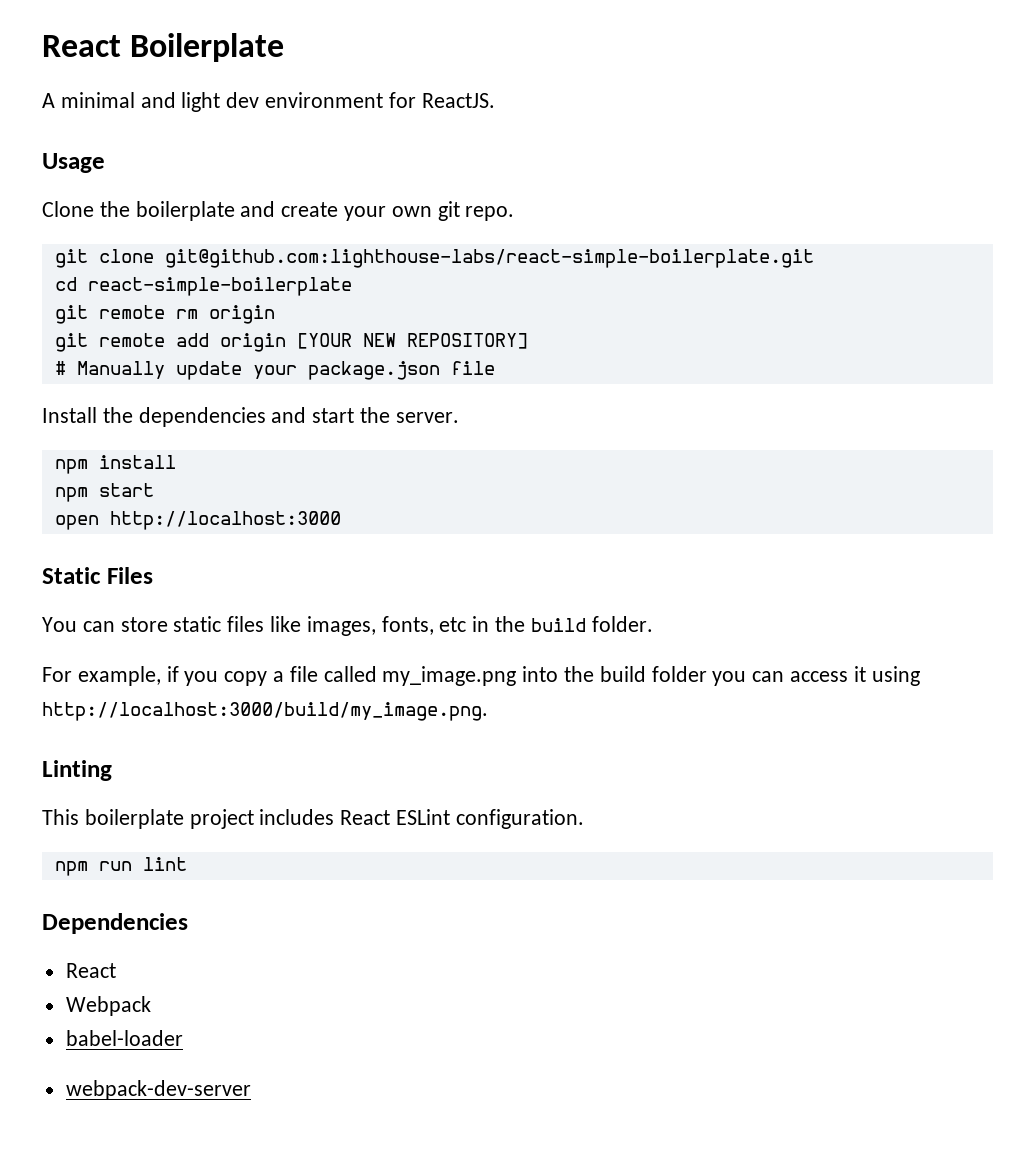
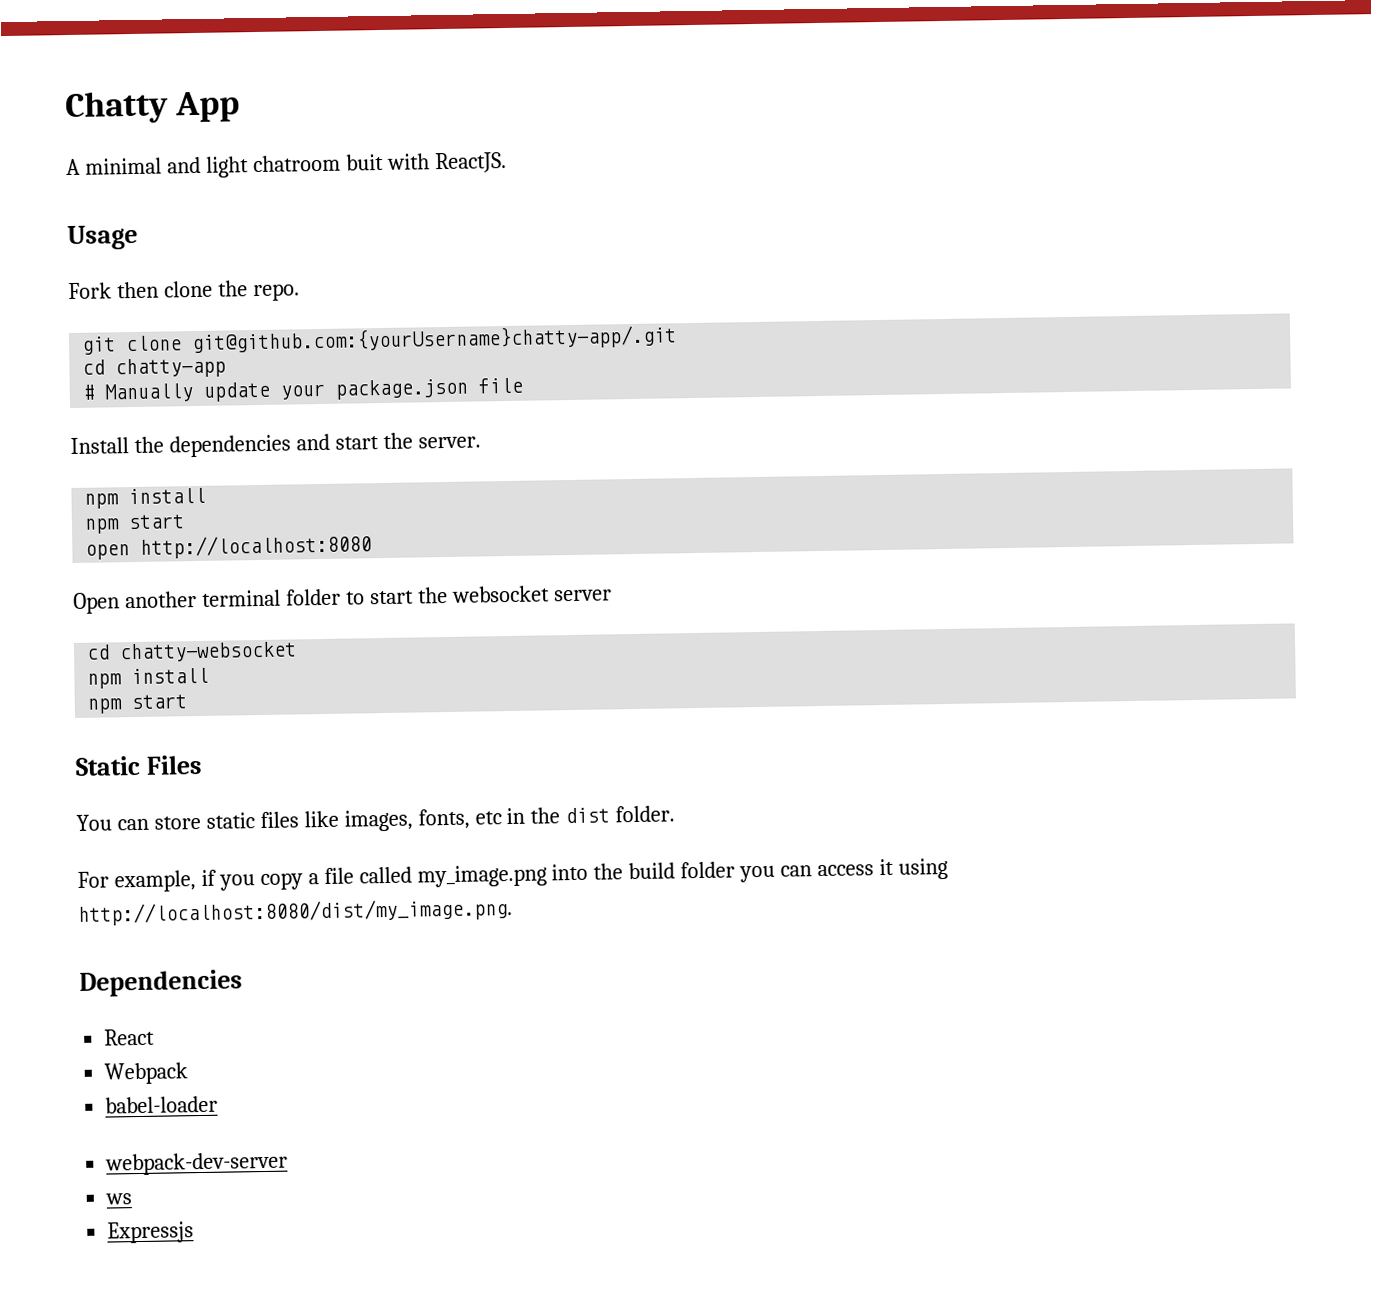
- React Boilerplate
+ Chatty App
- A minimal and light dev environment for ReactJS.
+ A minimal and light chatroom buit with ReactJS.
- Clone the boilerplate and create your own git repo.
+ Fork then clone the repo.
- git clone git@github.com:lighthouse-labs/react-simple-boilerplate.git
- cd react-simple-boilerplate
- git remote rm origin
- git remote add origin [YOUR NEW REPOSITORY]
+ git clone git@github.com:{yourUsername}chatty-app/.git
+ cd chatty-app
- open http://localhost:3000
+ open http://localhost:8080
+ Open another terminal folder to start the websocket server
+ cd chatty-websocket
+ npm install
+ npm start
- You can store static files like images, fonts, etc in the build folder.
+ You can store static files like images, fonts, etc in the dist folder.
- For example, if you copy a file called my_image.png into the build folder you can access it using http://localhost:3000/build/my_image.png.
- Linting
- This boilerplate project includes React ESLint configuration.
- npm run lint
+ For example, if you copy a file called my_image.png into the build folder you can access it using http://localhost:8080/dist/my_image.png.
+ ws
+ Expressjs

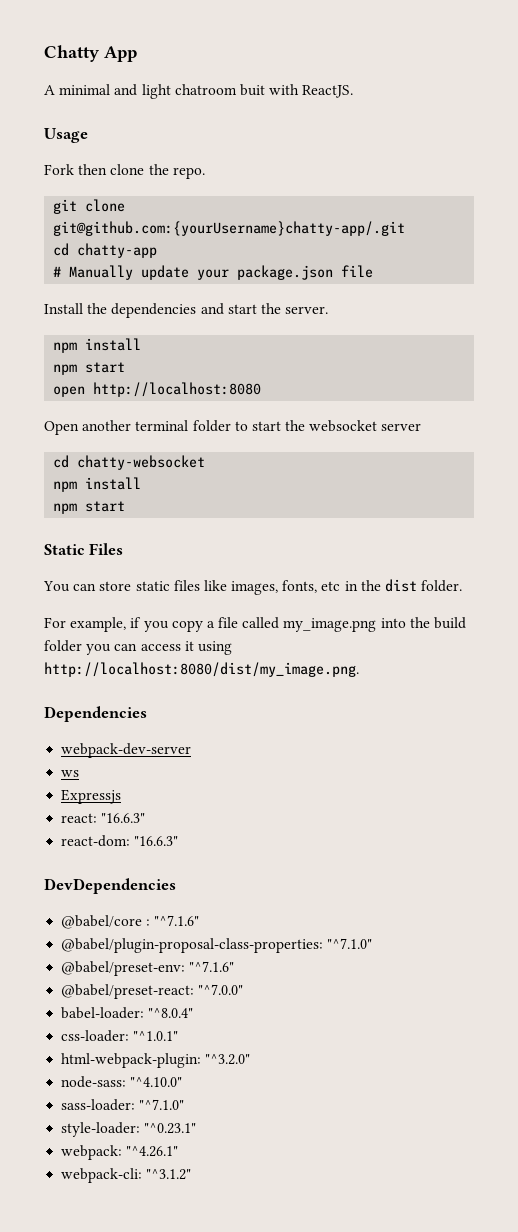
- React
- Webpack
- babel-loader
+ react: "16.6.3"
+ react-dom: "16.6.3"
+ DevDependencies
+ @babel/core : "^7.1.6"
+ @babel/plugin-proposal-class-properties: "^7.1.0"
+ @babel/preset-env: "^7.1.6"
+ @babel/preset-react: "^7.0.0"
+ babel-loader: "^8.0.4"
+ css-loader: "^1.0.1"
+ html-webpack-plugin: "^3.2.0"
+ node-sass: "^4.10.0"
+ sass-loader: "^7.1.0"
+ style-loader: "^0.23.1"
+ webpack: "^4.26.1"
+ webpack-cli: "^3.1.2"

